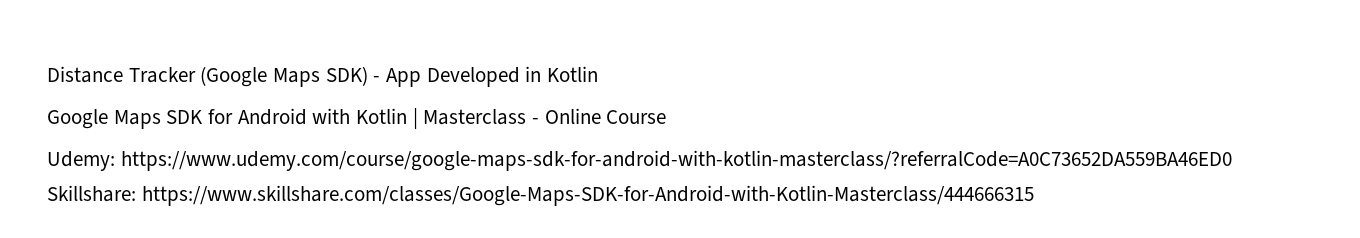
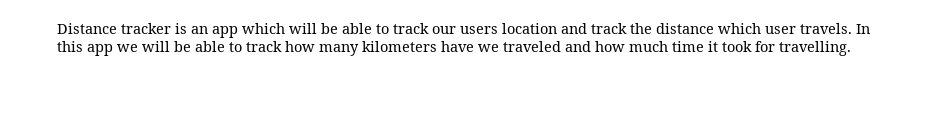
- Distance Tracker (Google Maps SDK) - App Developed in Kotlin
- Google Maps SDK for Android with Kotlin | Masterclass - Online Course
- Udemy: https://www.udemy.com/course/google-maps-sdk-for-android-with-kotlin-masterclass/?referralCode=A0C73652DA559BA46ED0
- Skillshare: https://www.skillshare.com/classes/Google-Maps-SDK-for-Android-with-Kotlin-Masterclass/444666315
+ Distance tracker is an app which will be able to track our users location and track the distance which user travels. In this app we will be able to track how many kilometers have we traveled and how much time it took for travelling.

